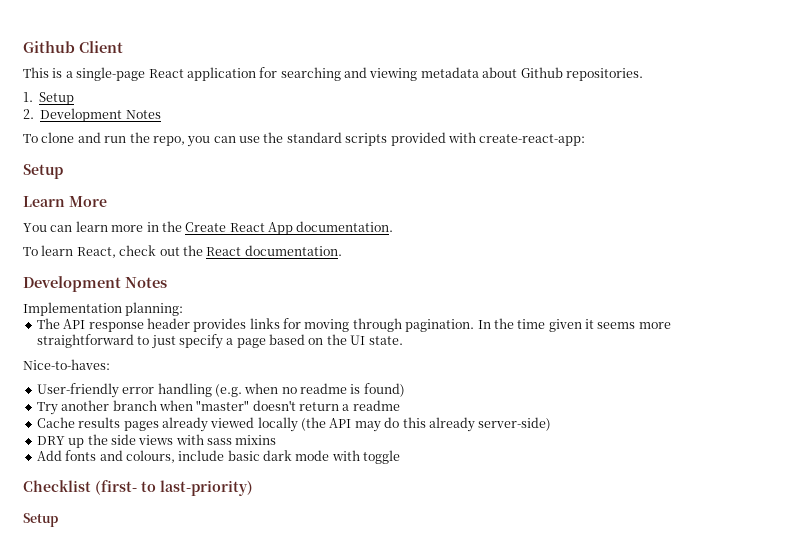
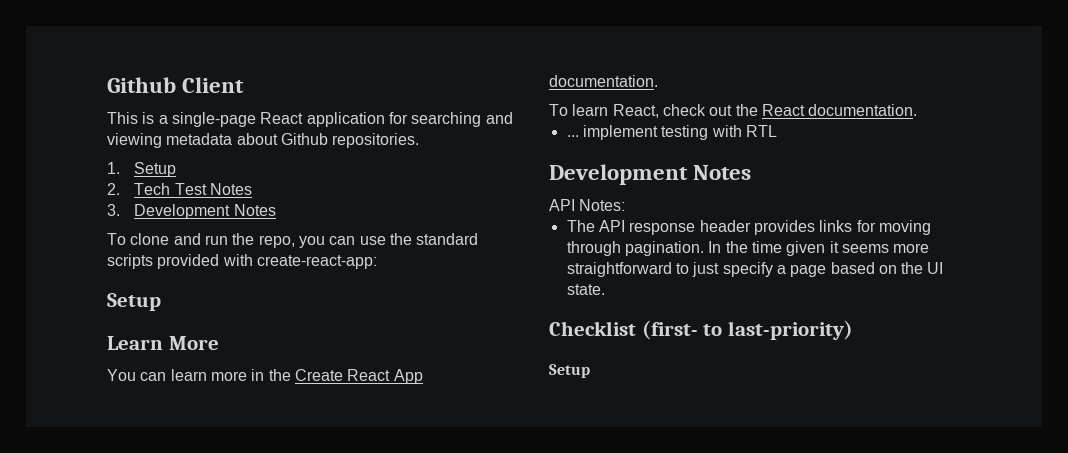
- 2. Development Notes
+ 2. Tech Test Notes
+ 3. Development Notes
  To learn React, check out the React documentation.
+ ... implement testing with RTL
  Development Notes
- Implementation planning:
+ API Notes:
- Nice-to-haves:
- User-friendly error handling (e.g. when no readme is found)
- Try another branch when "master" doesn't return a readme
- Cache results pages already viewed locally (the API may do this already server-side)
- DRY up the side views with sass mixins
- Add fonts and colours, include basic dark mode with toggle

